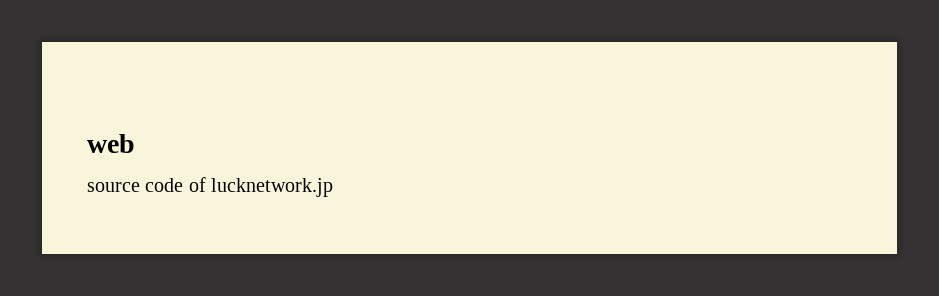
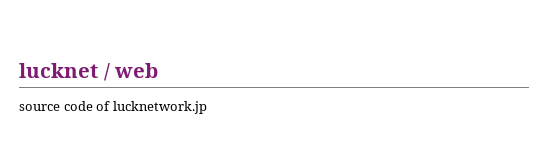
- web
+ lucknet / web

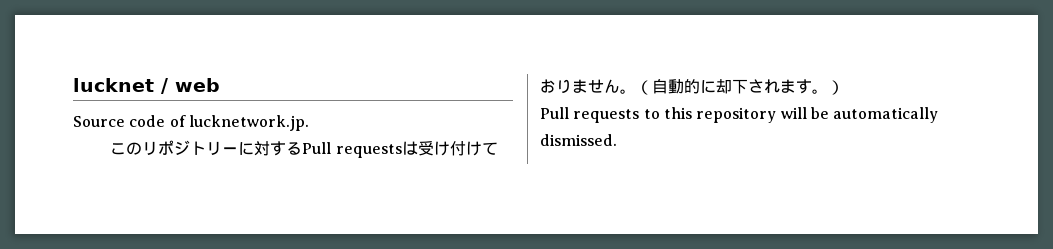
- source code of lucknetwork.jp
+ Source code of lucknetwork.jp.
+ このリポジトリーに対するPull requestsは受け付けておりません。（自動的に却下されます。）
+ Pull requests to this repository will be automatically dismissed.

